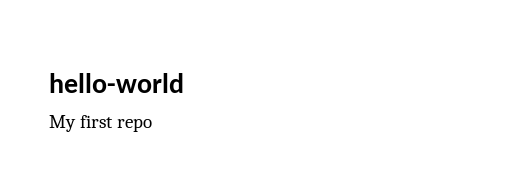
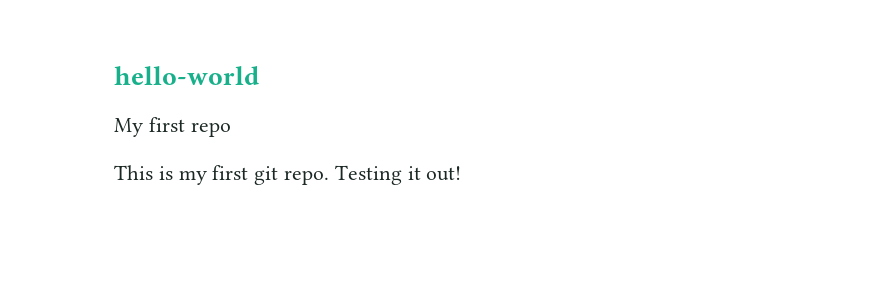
+ This is my first git repo. Testing it out!

